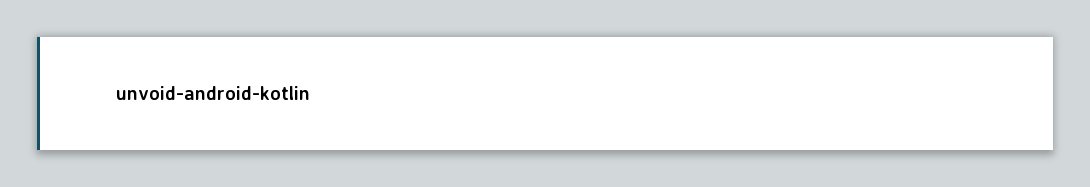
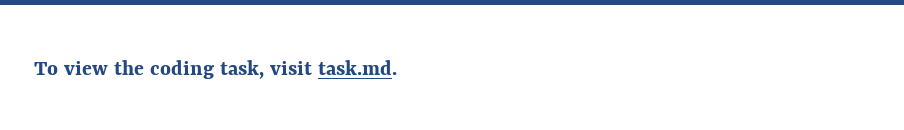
- unvoid-android-kotlin
+ To view the coding task, visit task.md.

